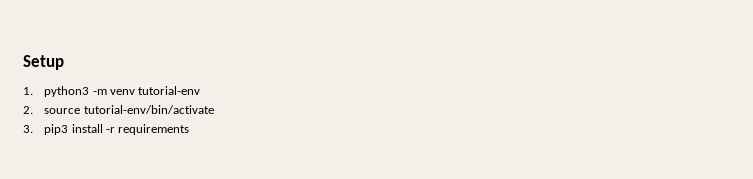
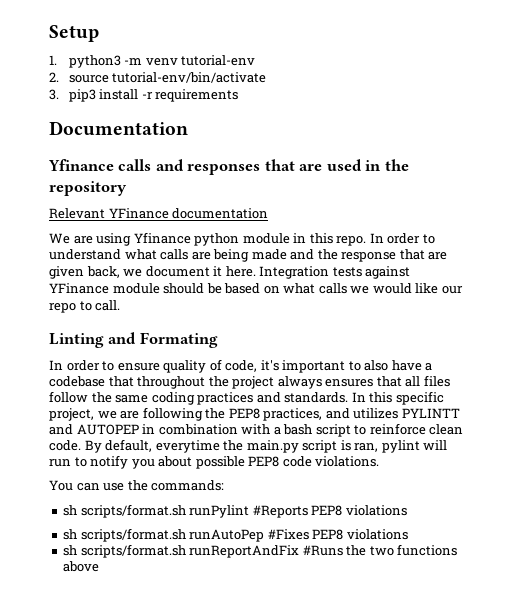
+ Documentation
+ Yfinance calls and responses that are used in the repository
+ Relevant YFinance documentation
+ We are using Yfinance python module in this repo. In order to understand what calls are being made and the response that are given back, we document it here. Integration tests against YFinance module should be based on what calls we would like our repo to call.
+ Linting and Formating
+ In order to ensure quality of code, it's important to also have a codebase that throughout the project always ensures that all files follow the same coding practices and standards. In this specific project, we are following the PEP8 practices, and utilizes PYLINTT and AUTOPEP in combination with a bash script to reinforce clean code. By default, everytime the main.py script is ran, pylint will run to notify you about possible PEP8 code violations.
+ You can use the commands:
+ sh scripts/format.sh runPylint #Reports PEP8 violations
+ sh scripts/format.sh runAutoPep #Fixes PEP8 violations
+ sh scripts/format.sh runReportAndFix #Runs the two functions above

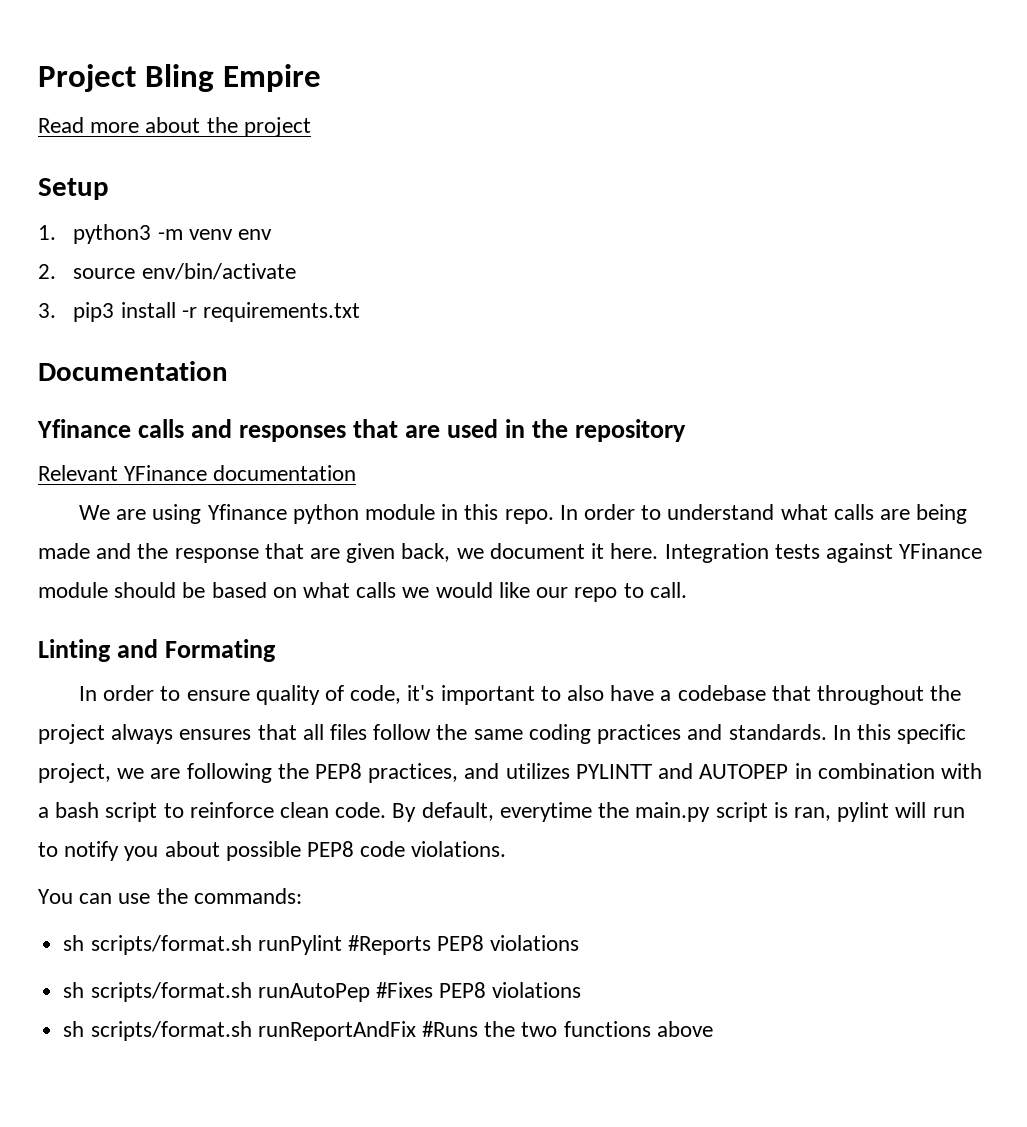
+ Project Bling Empire
+ Read more about the project
- 1. python3 -m venv tutorial-env
+ 1. python3 -m venv env
- 2. source tutorial-env/bin/activate
+ 2. source env/bin/activate
- 3. pip3 install -r requirements
+ 3. pip3 install -r requirements.txt

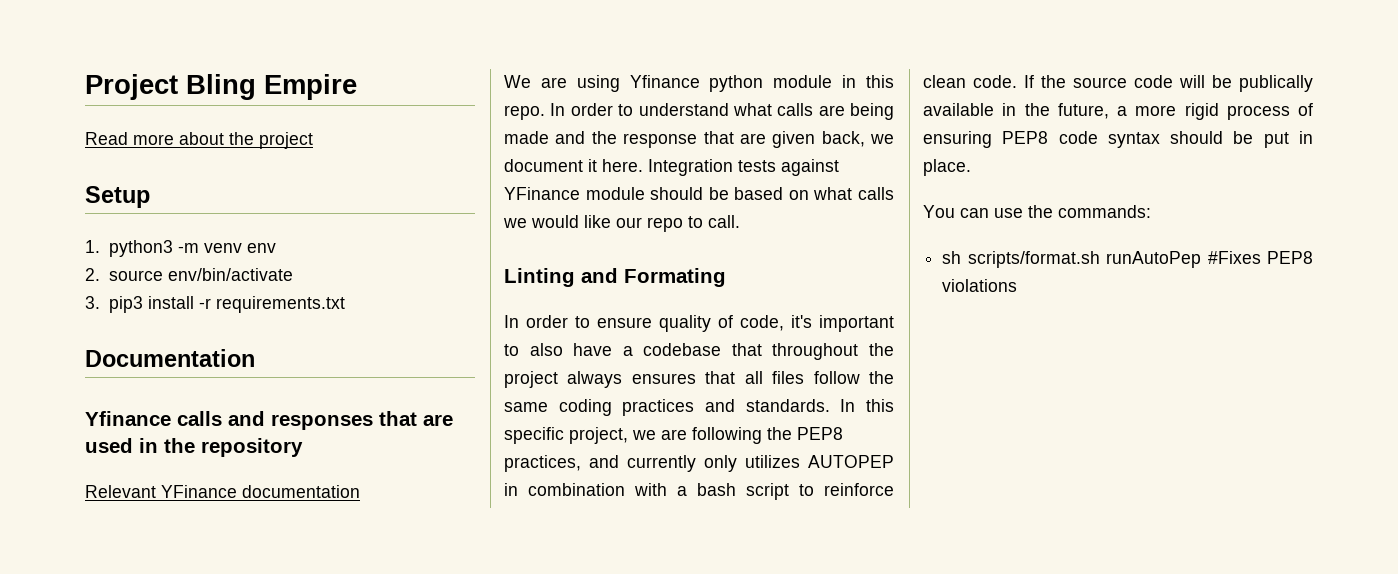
- In this specific project, we are following the PEP8 practices, and utilizes PYLINTT and AUTOPEP in combination with a bash script to reinforce clean code.
+ In this specific project, we are following the PEP8 practices, and currently only utilizes AUTOPEP in combination with a bash script to reinforce clean code.
- By default, everytime the main.py script is ran, pylint will run to notify you about possible PEP8 code violations.
+ If the source code will be publically available in the future, a more rigid process of ensuring PEP8 code syntax should be put in place.
- sh scripts/format.sh runPylint #Reports PEP8 violations
- sh scripts/format.sh runReportAndFix #Runs the two functions above

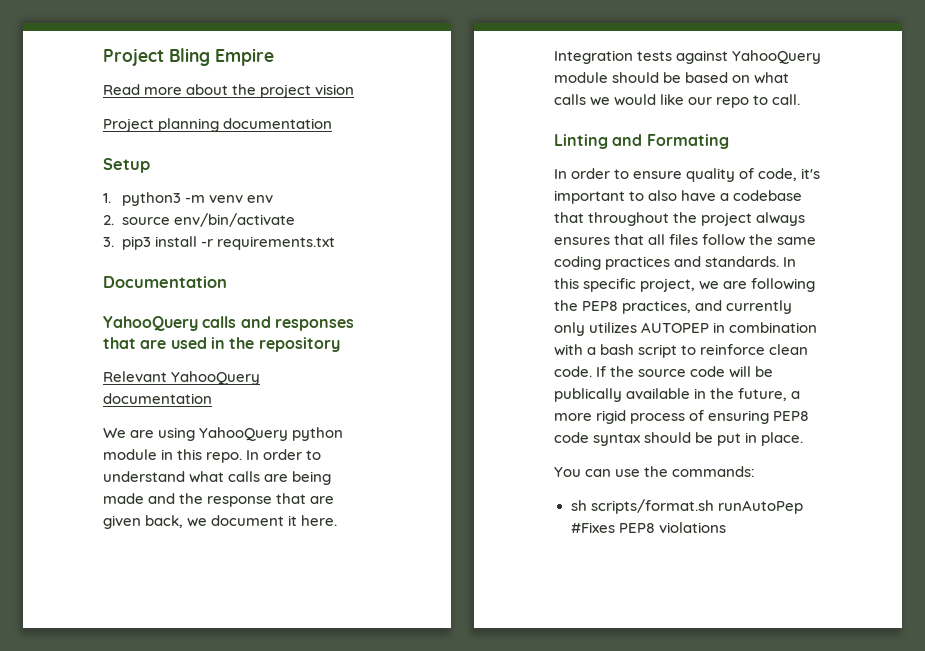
- Read more about the project
+ Read more about the project vision
+ Project planning documentation
- Yfinance calls and responses that are used in the repository
+ YahooQuery calls and responses that are used in the repository
- Relevant YFinance documentation
+ Relevant YahooQuery documentation
- We are using Yfinance python module in this repo.
+ We are using YahooQuery python module in this repo.
- Integration tests against YFinance module should be based on what calls we would like our repo to call.
+ Integration tests against YahooQuery module should be based on what calls we would like our repo to call.

